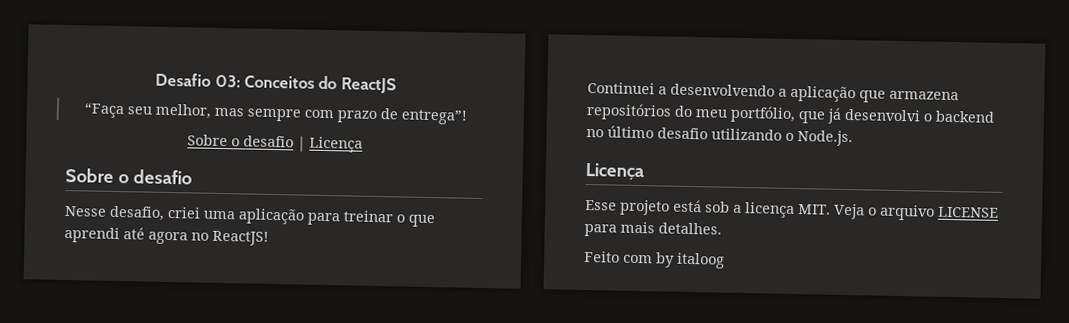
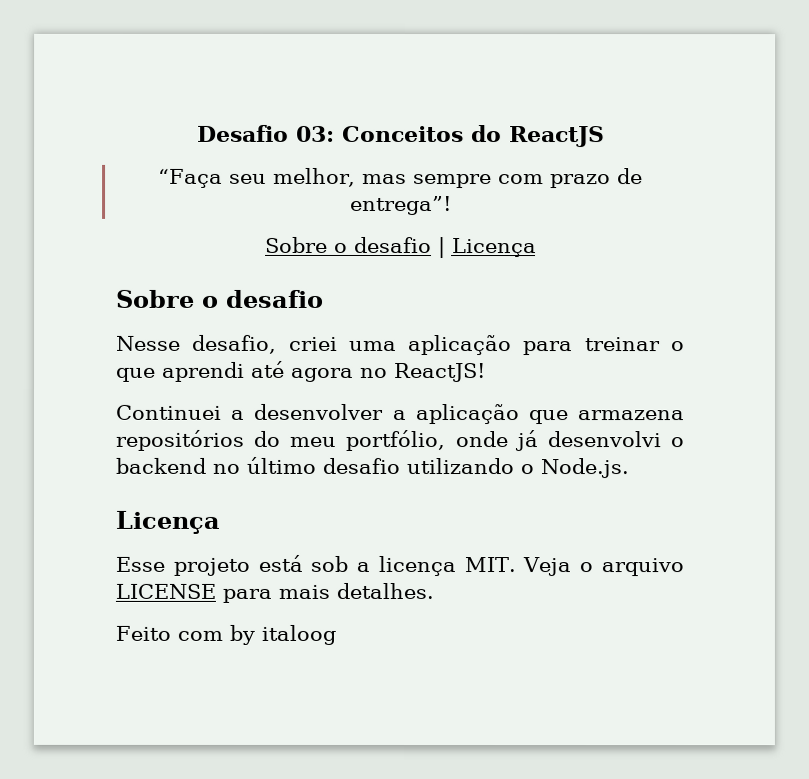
- Continuei a desenvolvendo a aplicação que armazena repositórios do meu portfólio, que já desenvolvi o backend no último desafio utilizando o Node.js.
+ Continuei a desenvolver a aplicação que armazena repositórios do meu portfólio, onde já desenvolvi o backend no último desafio utilizando o Node.js.

